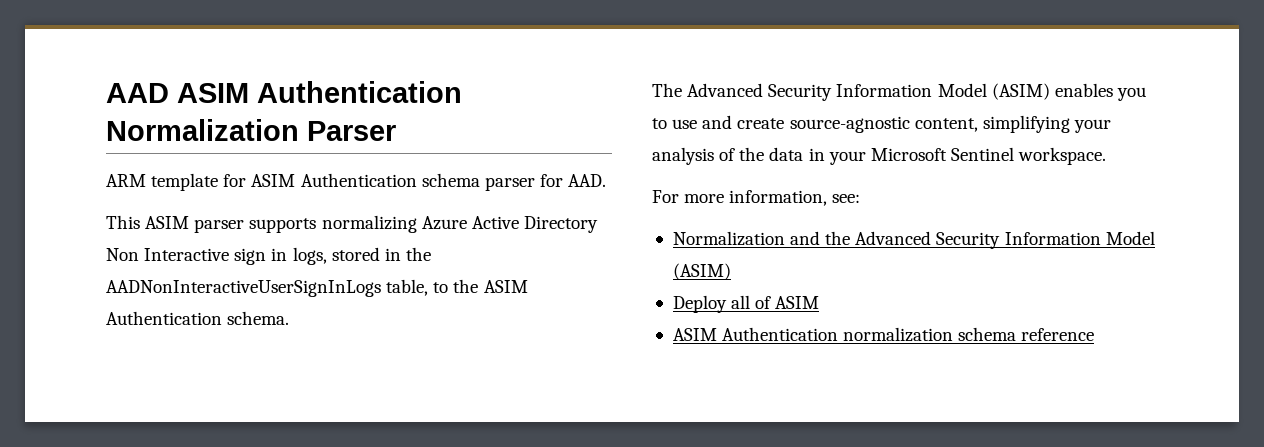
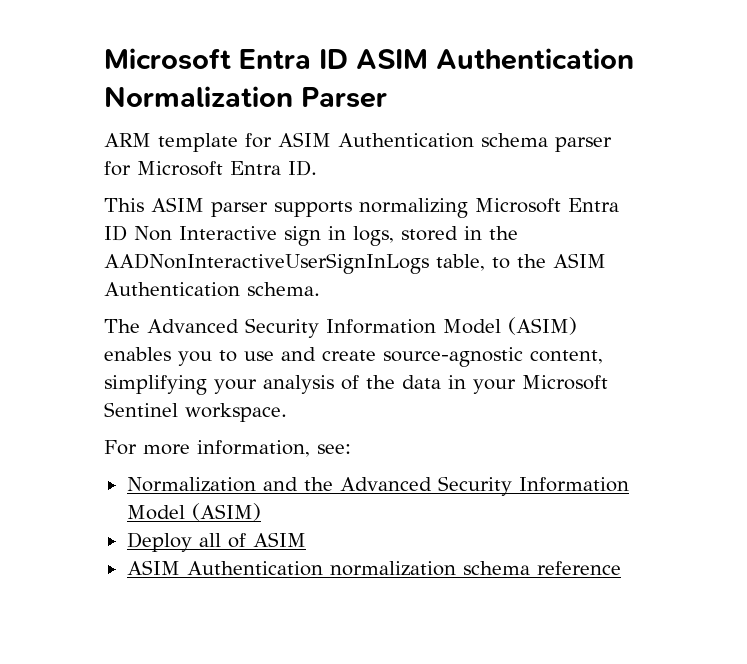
- AAD ASIM Authentication Normalization Parser
+ Microsoft Entra ID ASIM Authentication Normalization Parser
- ARM template for ASIM Authentication schema parser for AAD.
+ ARM template for ASIM Authentication schema parser for Microsoft Entra ID.
- This ASIM parser supports normalizing Azure Active Directory Non Interactive sign in logs, stored in the AADNonInteractiveUserSignInLogs table, to the ASIM Authentication schema.
+ This ASIM parser supports normalizing Microsoft Entra ID Non Interactive sign in logs, stored in the AADNonInteractiveUserSignInLogs table, to the ASIM Authentication schema.

